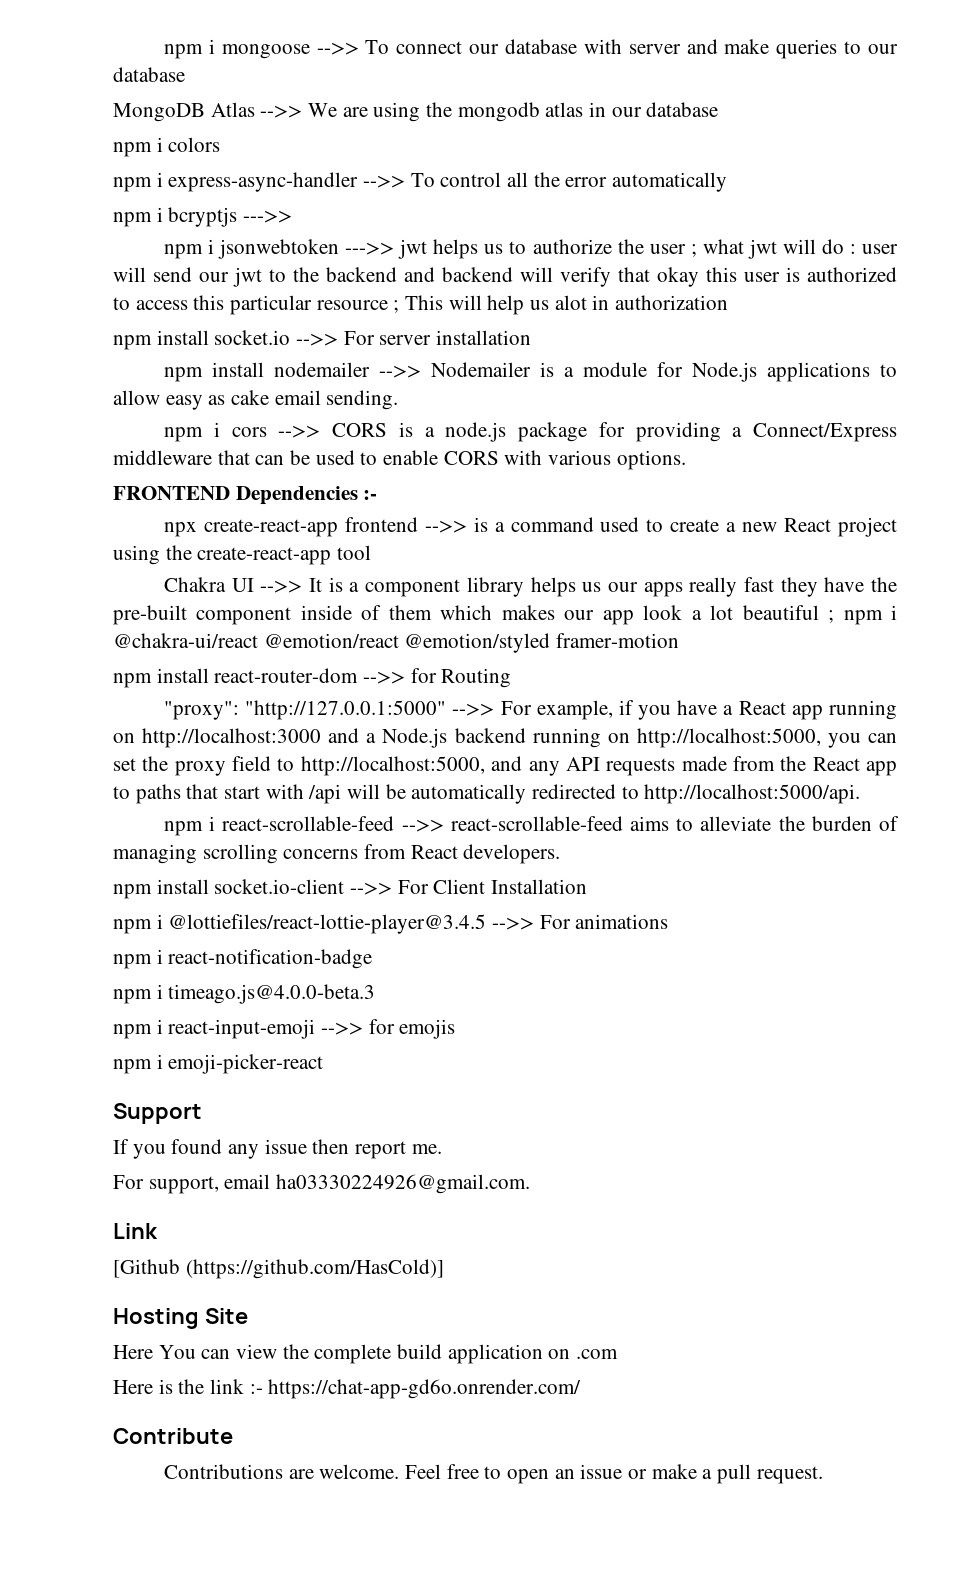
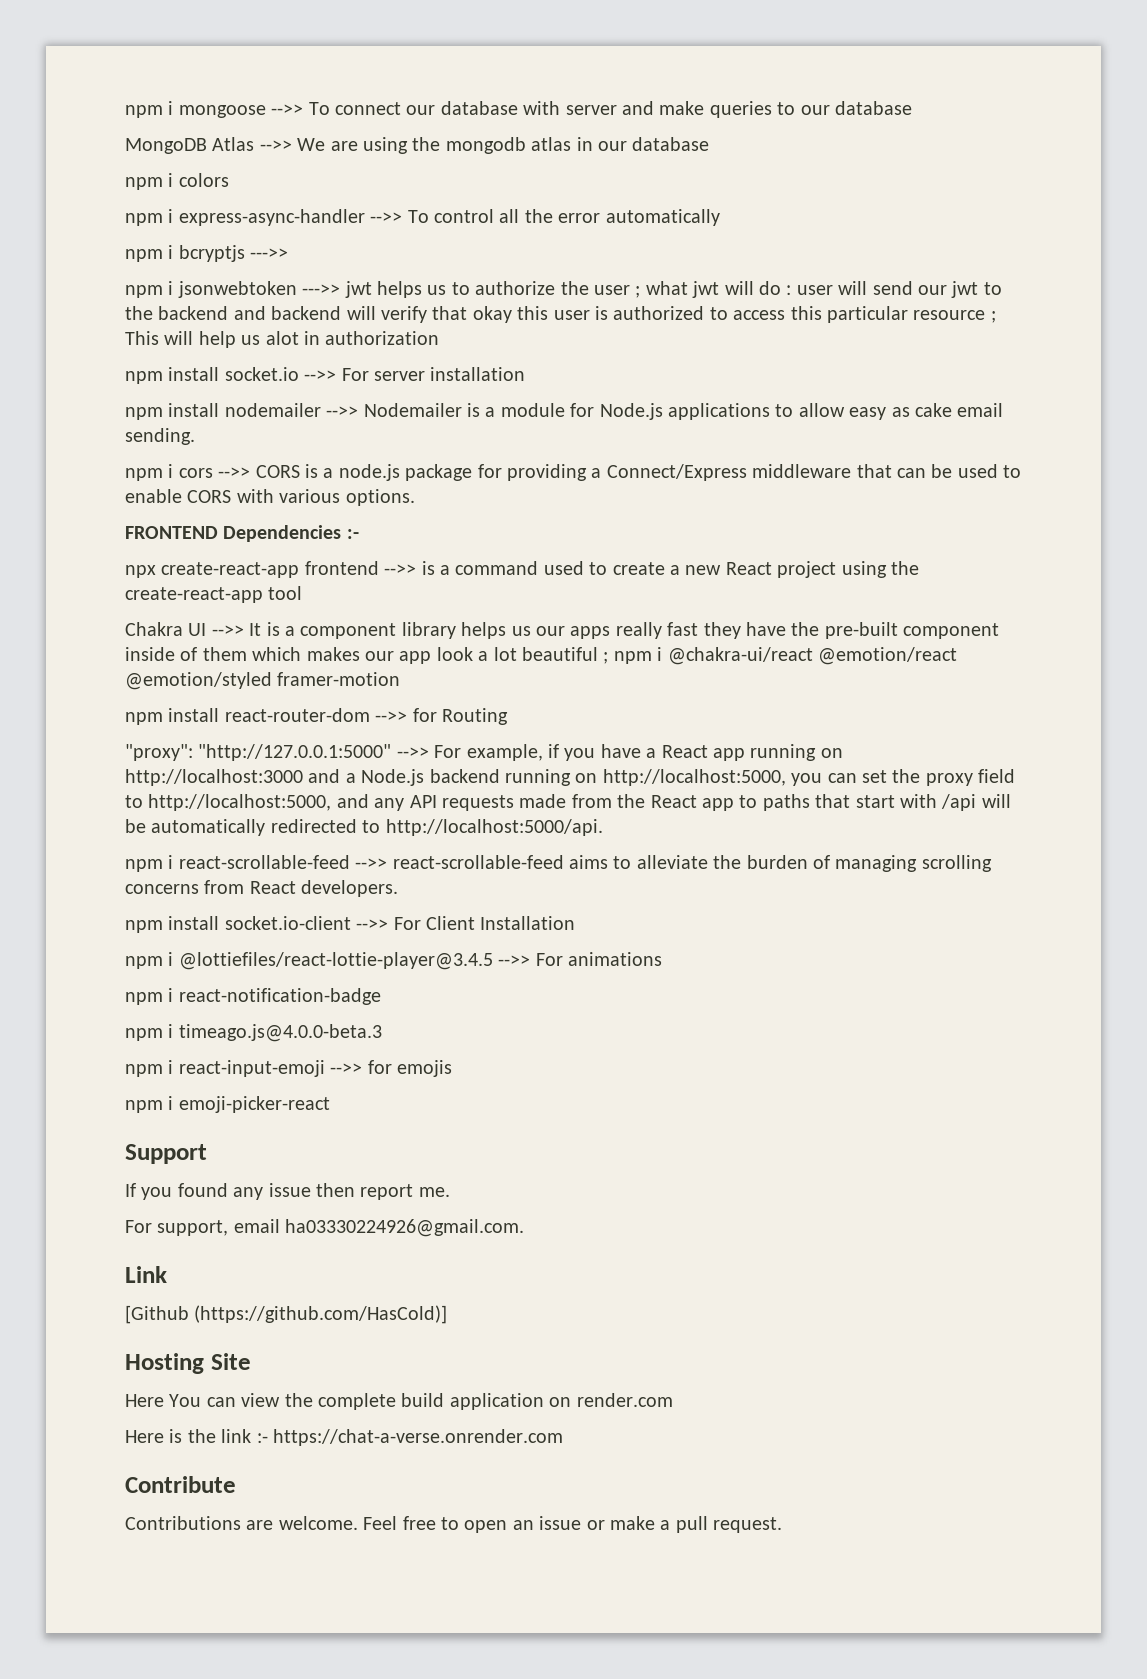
- Here You can view the complete build application on .com
+ Here You can view the complete build application on render.com
- Here is the link :- https://chat-app-gd6o.onrender.com/
+ Here is the link :- https://chat-a-verse.onrender.com

